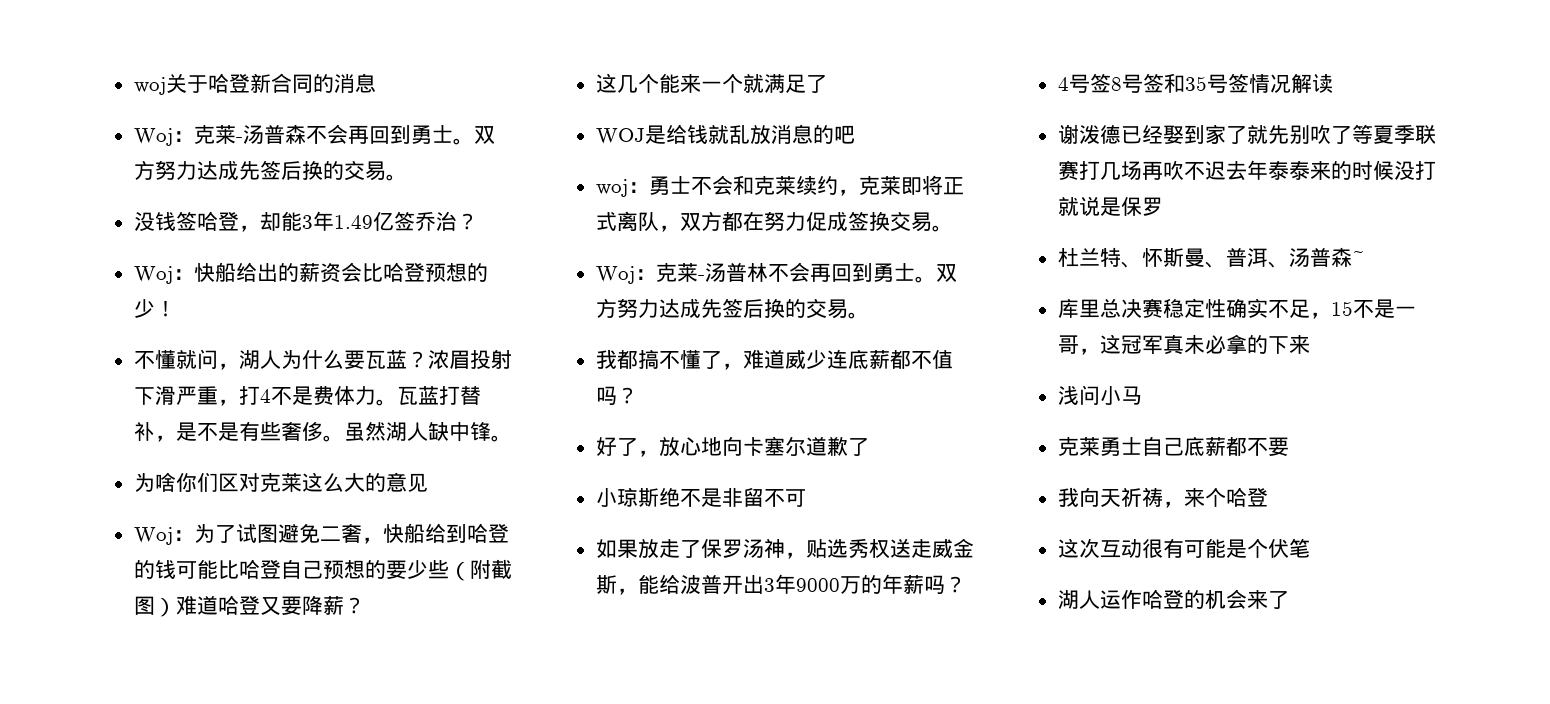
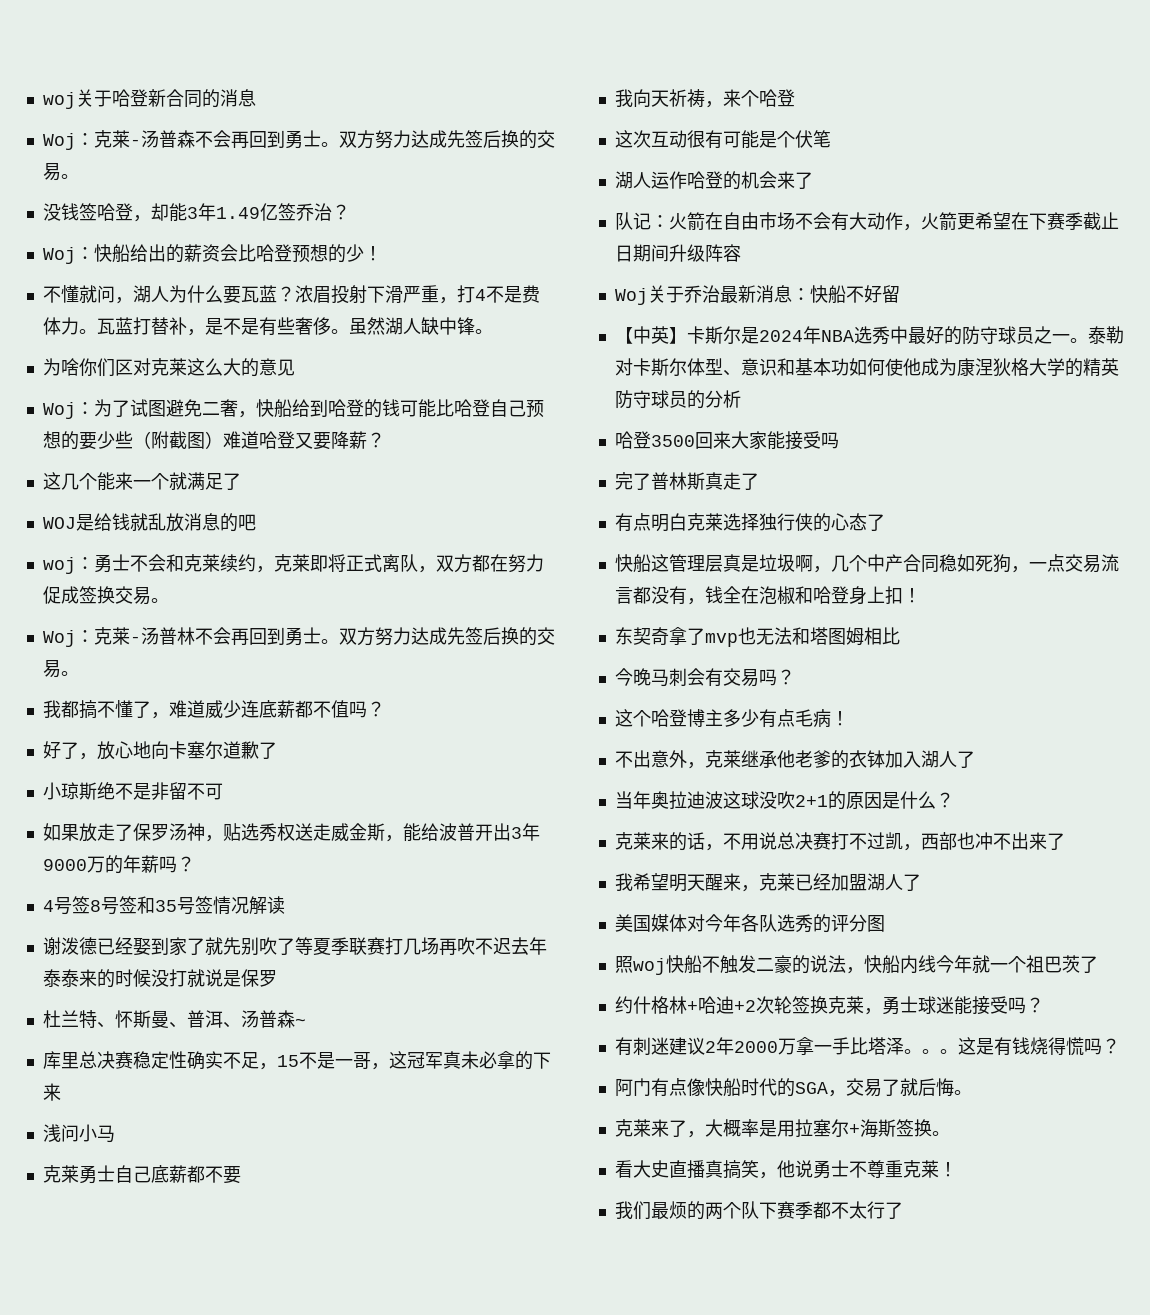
+ 队记：火箭在自由市场不会有大动作，火箭更希望在下赛季截止日期间升级阵容
+ Woj关于乔治最新消息：快船不好留
+ 【中英】卡斯尔是2024年NBA选秀中最好的防守球员之一。泰勒对卡斯尔体型、意识和基本功如何使他成为康涅狄格大学的精英防守球员的分析
+ 哈登3500回来大家能接受吗
+ 完了普林斯真走了
+ 有点明白克莱选择独行侠的心态了
+ 快船这管理层真是垃圾啊，几个中产合同稳如死狗，一点交易流言都没有，钱全在泡椒和哈登身上扣！
+ 东契奇拿了mvp也无法和塔图姆相比
+ 今晚马刺会有交易吗？
+ 这个哈登博主多少有点毛病！
+ 不出意外，克莱继承他老爹的衣钵加入湖人了
+ 当年奥拉迪波这球没吹2+1的原因是什么？
+ 克莱来的话，不用说总决赛打不过凯，西部也冲不出来了
+ 我希望明天醒来，克莱已经加盟湖人了
+ 美国媒体对今年各队选秀的评分图
+ 照woj快船不触发二豪的说法，快船内线今年就一个祖巴茨了
+ 约什格林+哈迪+2次轮签换克莱，勇士球迷能接受吗？
+ 有刺迷建议2年2000万拿一手比塔泽。。。这是有钱烧得慌吗？
+ 阿门有点像快船时代的SGA，交易了就后悔。
+ 克莱来了，大概率是用拉塞尔+海斯签换。
+ 看大史直播真搞笑，他说勇士不尊重克莱！
+ 我们最烦的两个队下赛季都不太行了

